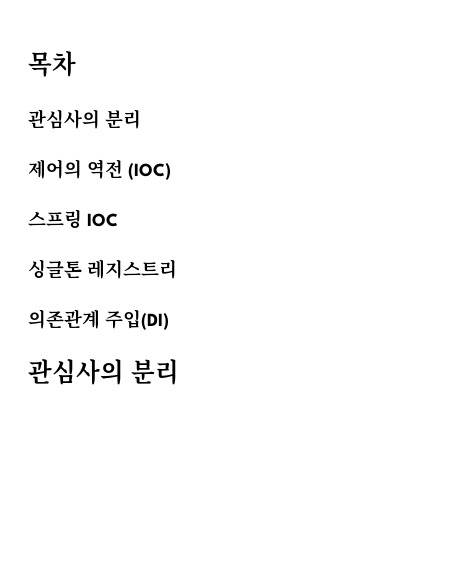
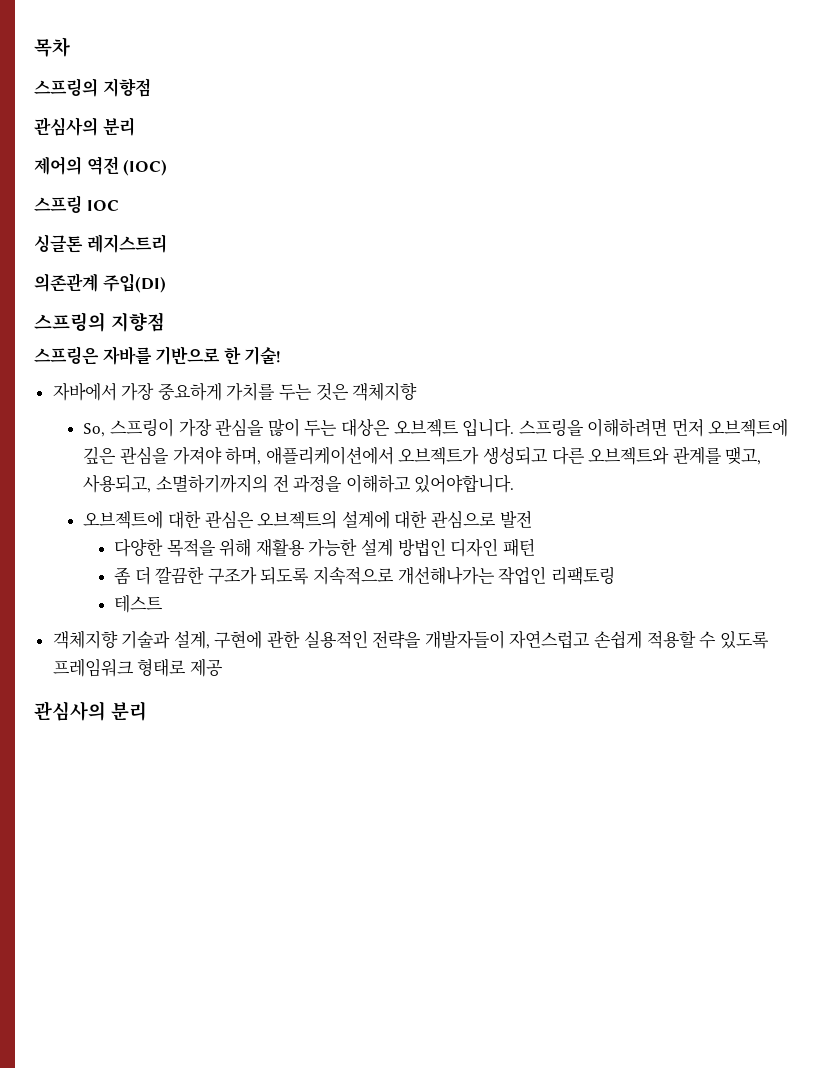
  목차
+ 스프링의 지향점
  의존관계 주입(DI)
+ 스프링의 지향점
+ 스프링은 자바를 기반으로 한 기술!
+ 자바에서 가장 중요하게 가치를 두는 것은 객체지향
+ So, 스프링이 가장 관심을 많이 두는 대상은 오브젝트 입니다. 스프링을 이해하려면 먼저 오브젝트에 깊은 관심을 가져야 하며, 애플리케이션에서 오브젝트가 생성되고 다른 오브젝트와 관계를 맺고, 사용되고, 소멸하기까지의 전 과정을 이해하고 있어야합니다.
+ 오브젝트에 대한 관심은 오브젝트의 설계에 대한 관심으로 발전
+ 다양한 목적을 위해 재활용 가능한 설계 방법인 디자인 패턴
+ 좀 더 깔끔한 구조가 되도록 지속적으로 개선해나가는 작업인 리팩토링
+ 테스트
+ 객체지향 기술과 설계, 구현에 관한 실용적인 전략을 개발자들이 자연스럽고 손쉽게 적용할 수 있도록 프레임워크 형태로 제공

